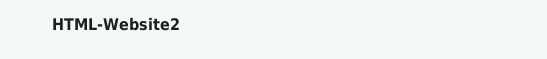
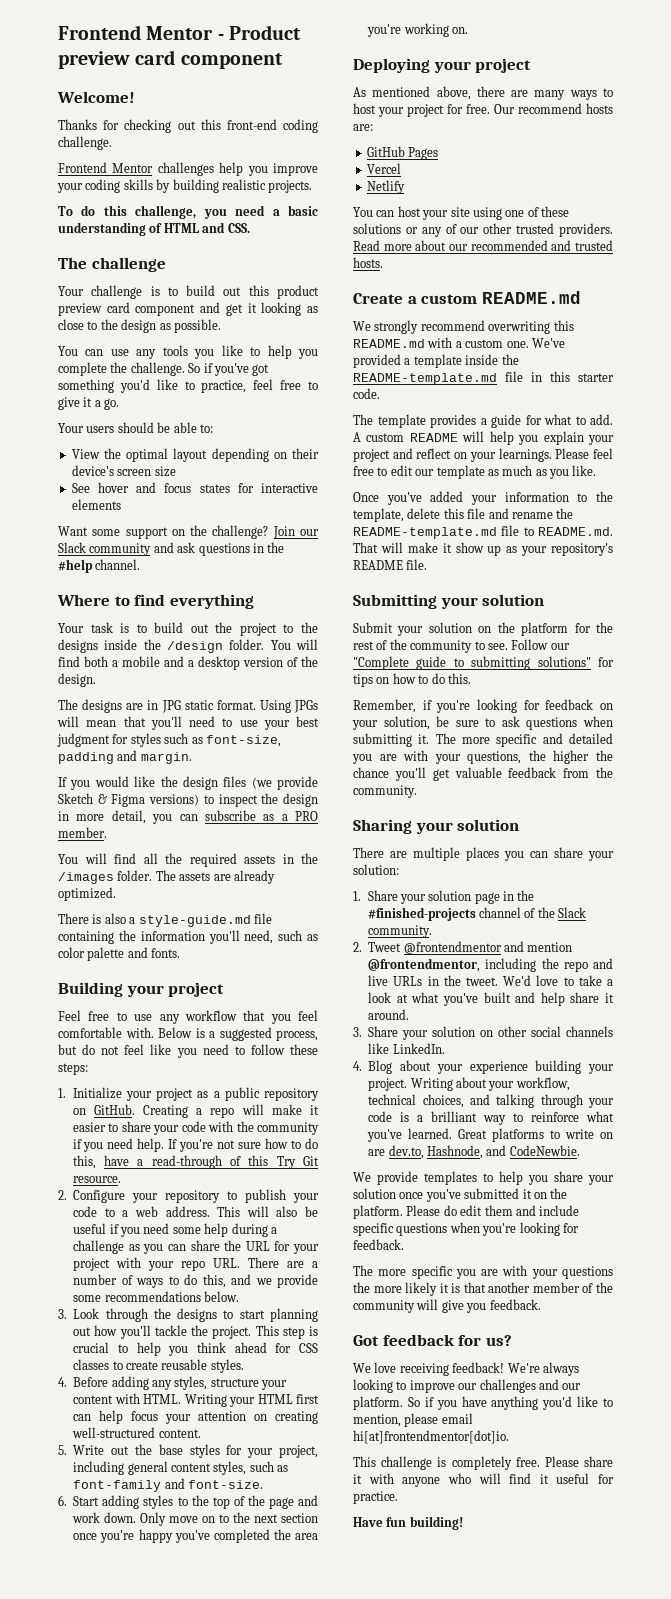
- HTML-Website2
+ Frontend Mentor - Product preview card component
+ Welcome!
+ Thanks for checking out this front-end coding challenge.
+ Frontend Mentor challenges help you improve your coding skills by building realistic projects.
+ To do this challenge, you need a basic understanding of HTML and CSS.
+ The challenge
+ Your challenge is to build out this product preview card component and get it looking as close to the design as possible.
+ You can use any tools you like to help you complete the challenge. So if you've got something you'd like to practice, feel free to give it a go.
+ Your users should be able to:
+ View the optimal layout depending on their device's screen size
+ See hover and focus states for interactive elements
+ Want some support on the challenge? Join our Slack community and ask questions in the #help channel.
+ Where to find everything
+ Your task is to build out the project to the designs inside the /design folder. You will find both a mobile and a desktop version of the design.
+ The designs are in JPG static format. Using JPGs will mean that you'll need to use your best judgment for styles such as font-size, padding and margin.
+ If you would like the design files (we provide Sketch & Figma versions) to inspect the design in more detail, you can subscribe as a PRO member.
+ You will find all the required assets in the /images folder. The assets are already optimized.
+ There is also a style-guide.md file containing the information you'll need, such as color palette and fonts.
+ Building your project
+ Feel free to use any workflow that you feel comfortable with. Below is a suggested process, but do not feel like you need to follow these steps:
+ 1. Initialize your project as a public repository on GitHub. Creating a repo will make it easier to share your code with the community if you need help. If you're not sure how to do this, have a read-through of this Try Git resource.
+ 2. Configure your repository to publish your code to a web address. This will also be useful if you need some help during a challenge as you can share the URL for your project with your repo URL. There are a number of ways to do this, and we provide some recommendations below.
+ 3. Look through the designs to start planning out how you'll tackle the project. This step is crucial to help you think ahead for CSS classes to create reusable styles.
+ 4. Before adding any styles, structure your content with HTML. Writing your HTML first can help focus your attention on creating well-structured content.
+ 5. Write out the base styles for your project, including general content styles, such as font-family and font-size.
+ 6. Start adding styles to the top of the page and work down. Only move on to the next section once you're happy you've completed the area you're working on.
+ Deploying your project
+ As mentioned above, there are many ways to host your project for free. Our recommend hosts are:
+ GitHub Pages
+ Vercel
+ Netlify
+ You can host your site using one of these solutions or any of our other trusted providers. Read more about our recommended and trusted hosts.
+ Create a custom README.md
+ We strongly recommend overwriting this README.md with a custom one. We've provided a template inside the README-template.md file in this starter code.
+ The template provides a guide for what to add. A custom README will help you explain your project and reflect on your learnings. Please feel free to edit our template as much as you like.
+ Once you've added your information to the template, delete this file and rename the README-template.md file to README.md. That will make it show up as your repository's README file.
+ Submitting your solution
+ Submit your solution on the platform for the rest of the community to see. Follow our "Complete guide to submitting solutions" for tips on how to do this.
+ Remember, if you're looking for feedback on your solution, be sure to ask questions when submitting it. The more specific and detailed you are with your questions, the higher the chance you'll get valuable feedback from the community.
+ Sharing your solution
+ There are multiple places you can share your solution:
+ 1. Share your solution page in the #finished-projects channel of the Slack community.
+ 2. Tweet @frontendmentor and mention @frontendmentor, including the repo and live URLs in the tweet. We'd love to take a look at what you've built and help share it around.
+ 3. Share your solution on other social channels like LinkedIn.
+ 4. Blog about your experience building your project. Writing about your workflow, technical choices, and talking through your code is a brilliant way to reinforce what you've learned. Great platforms to write on are dev.to, Hashnode, and CodeNewbie.
+ We provide templates to help you share your solution once you've submitted it on the platform. Please do edit them and include specific questions when you're looking for feedback.
+ The more specific you are with your questions the more likely it is that another member of the community will give you feedback.
+ Got feedback for us?
+ We love receiving feedback! We're always looking to improve our challenges and our platform. So if you have anything you'd like to mention, please email hi[at]frontendmentor[dot]io.
+ This challenge is completely free. Please share it with anyone who will find it useful for practice.
+ Have fun building!

